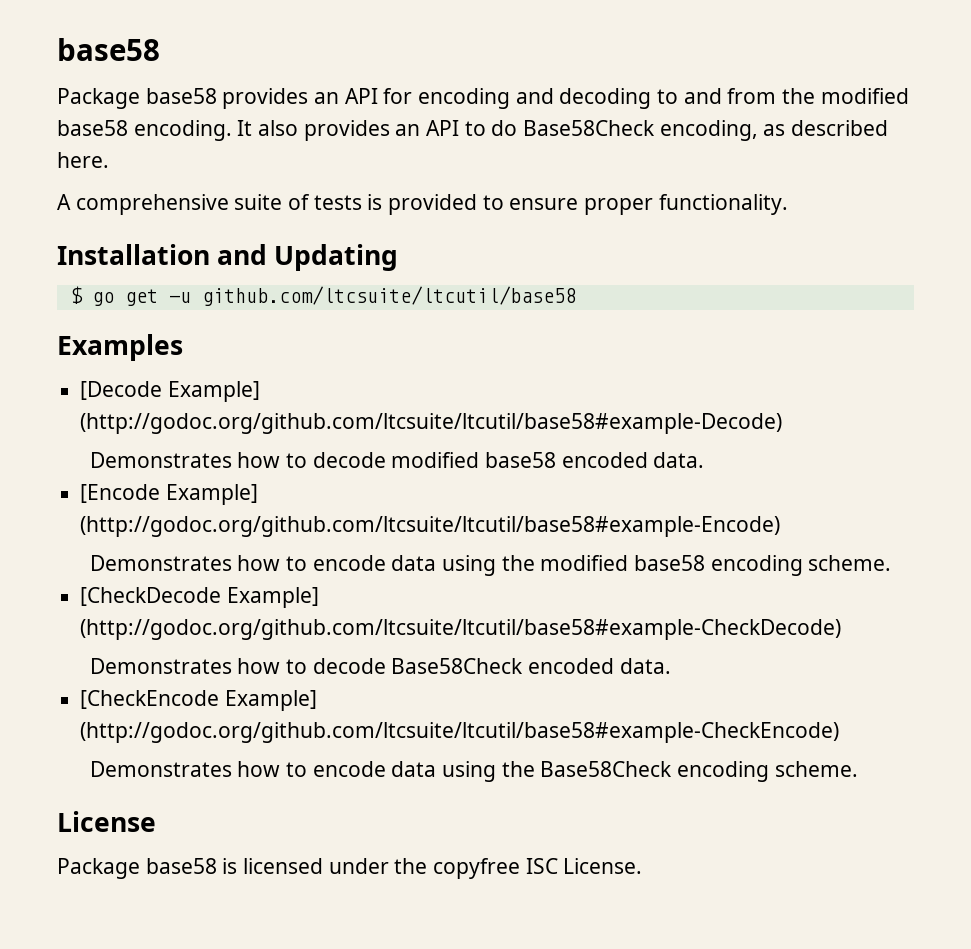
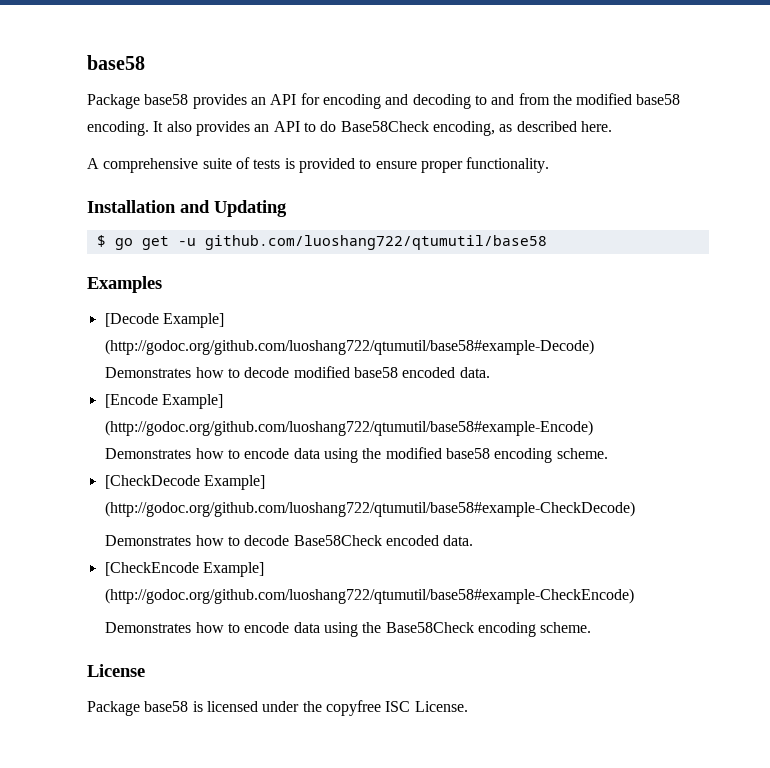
- $ go get -u github.com/ltcsuite/ltcutil/base58
+ $ go get -u github.com/luoshang722/qtumutil/base58
- [Decode Example] (http://godoc.org/github.com/ltcsuite/ltcutil/base58#example-Decode)
+ [Decode Example] (http://godoc.org/github.com/luoshang722/qtumutil/base58#example-Decode)
- [Encode Example] (http://godoc.org/github.com/ltcsuite/ltcutil/base58#example-Encode)
+ [Encode Example] (http://godoc.org/github.com/luoshang722/qtumutil/base58#example-Encode)
- [CheckDecode Example] (http://godoc.org/github.com/ltcsuite/ltcutil/base58#example-CheckDecode)
+ [CheckDecode Example] (http://godoc.org/github.com/luoshang722/qtumutil/base58#example-CheckDecode)
- [CheckEncode Example] (http://godoc.org/github.com/ltcsuite/ltcutil/base58#example-CheckEncode)
+ [CheckEncode Example] (http://godoc.org/github.com/luoshang722/qtumutil/base58#example-CheckEncode)

